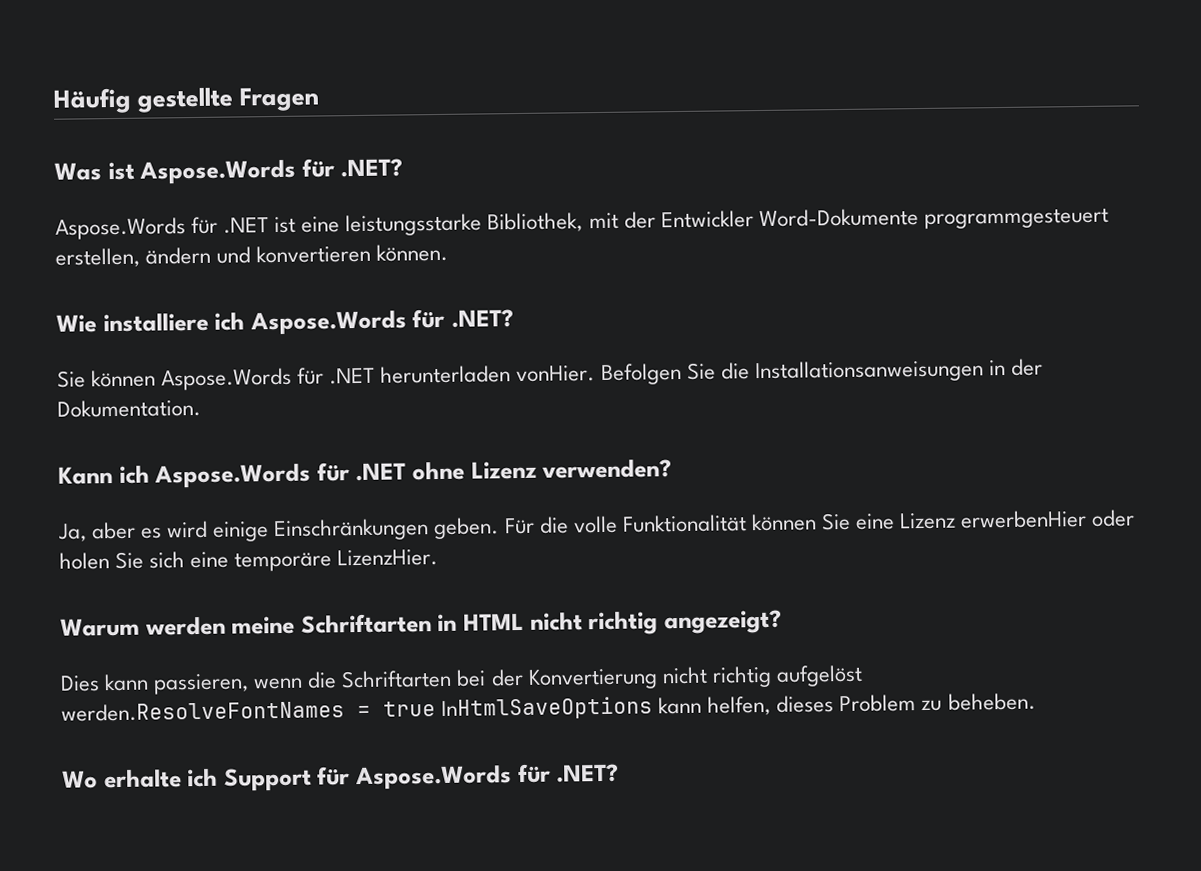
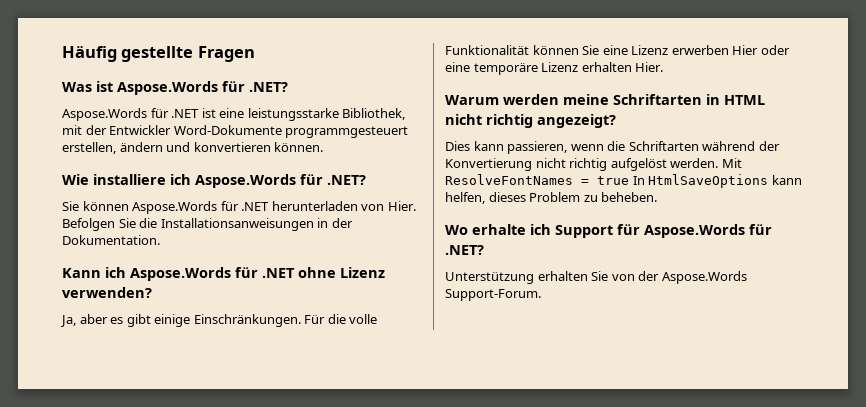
- Sie können Aspose.Words für .NET herunterladen vonHier.
+ Sie können Aspose.Words für .NET herunterladen von Hier.
- Ja, aber es wird einige Einschränkungen geben.
+ Ja, aber es gibt einige Einschränkungen.
- Für die volle Funktionalität können Sie eine Lizenz erwerbenHier oder holen Sie sich eine temporäre LizenzHier.
+ Für die volle Funktionalität können Sie eine Lizenz erwerben Hier oder eine temporäre Lizenz erhalten Hier.
- Dies kann passieren, wenn die Schriftarten bei der Konvertierung nicht richtig aufgelöst werden.ResolveFontNames = true InHtmlSaveOptions kann helfen, dieses Problem zu beheben.
+ Dies kann passieren, wenn die Schriftarten während der Konvertierung nicht richtig aufgelöst werden. Mit ResolveFontNames = true In HtmlSaveOptions kann helfen, dieses Problem zu beheben.
+ Unterstützung erhalten Sie von der Aspose.Words Support-Forum.

